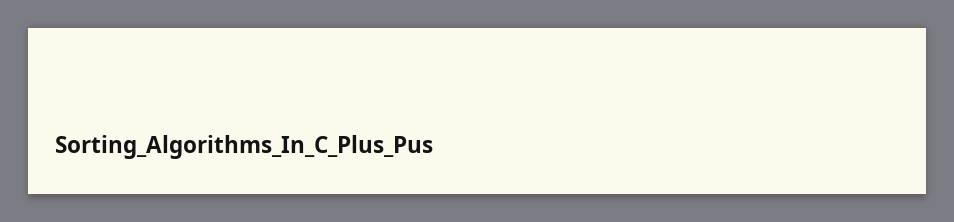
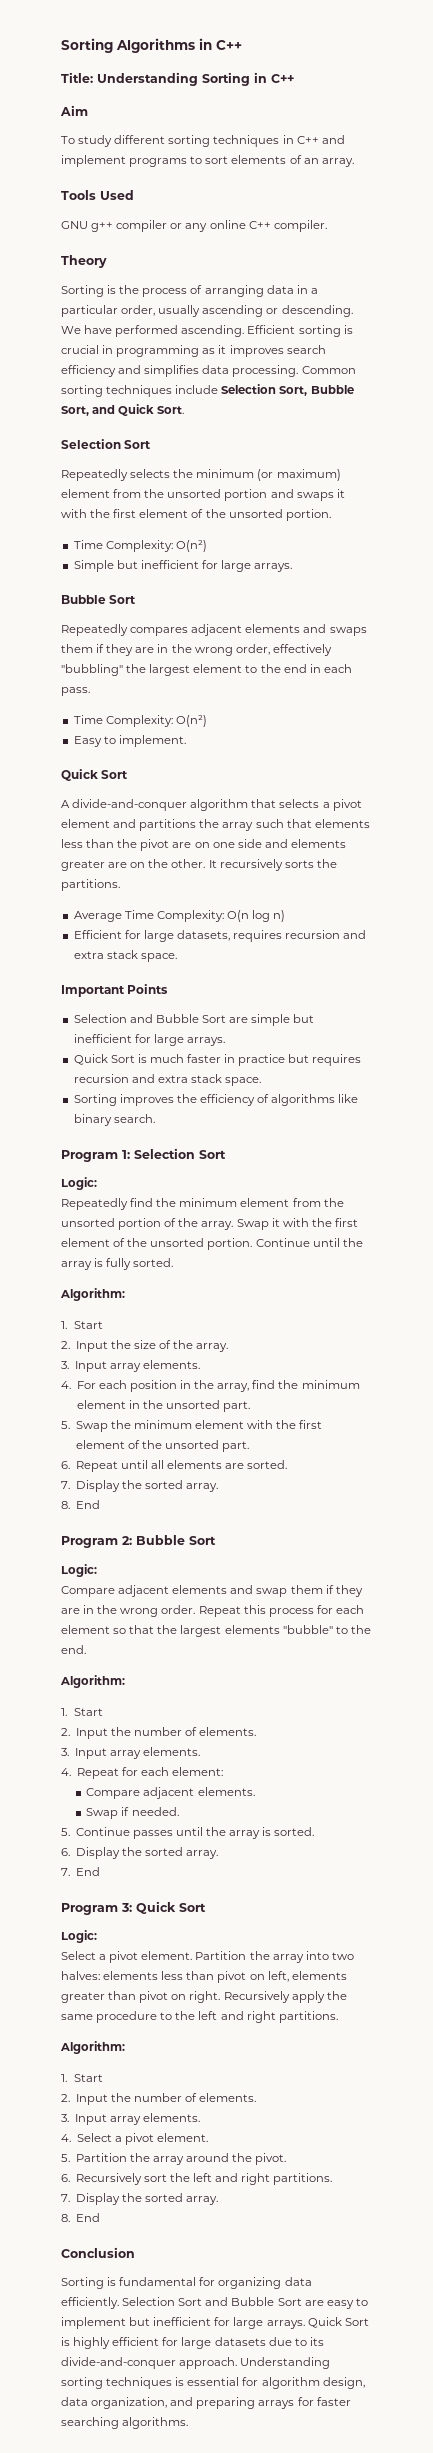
- Sorting_Algorithms_In_C_Plus_Pus
+ Sorting Algorithms in C++
+ Title: Understanding Sorting in C++
+ Aim
+ To study different sorting techniques in C++ and implement programs to sort elements of an array.
+ Tools Used
+ GNU g++ compiler or any online C++ compiler.
+ Theory
+ Sorting is the process of arranging data in a particular order, usually ascending or descending. We have performed ascending. Efficient sorting is crucial in programming as it improves search efficiency and simplifies data processing. Common sorting techniques include Selection Sort, Bubble Sort, and Quick Sort.
+ Selection Sort
+ Repeatedly selects the minimum (or maximum) element from the unsorted portion and swaps it with the first element of the unsorted portion.
+ Time Complexity: O(n²)
+ Simple but inefficient for large arrays.
+ Bubble Sort
+ Repeatedly compares adjacent elements and swaps them if they are in the wrong order, effectively "bubbling" the largest element to the end in each pass.
+ Time Complexity: O(n²)
+ Easy to implement.
+ Quick Sort
+ A divide-and-conquer algorithm that selects a pivot element and partitions the array such that elements less than the pivot are on one side and elements greater are on the other. It recursively sorts the partitions.
+ Average Time Complexity: O(n log n)
+ Efficient for large datasets, requires recursion and extra stack space.
+ Important Points
+ Selection and Bubble Sort are simple but inefficient for large arrays.
+ Quick Sort is much faster in practice but requires recursion and extra stack space.
+ Sorting improves the efficiency of algorithms like binary search.
+ Program 1: Selection Sort
+ Logic:
+ Repeatedly find the minimum element from the unsorted portion of the array. Swap it with the first element of the unsorted portion. Continue until the array is fully sorted.
+ Algorithm:
+ 1. Start
+ 2. Input the size of the array.
+ 3. Input array elements.
+ 4. For each position in the array, find the minimum element in the unsorted part.
+ 5. Swap the minimum element with the first element of the unsorted part.
+ 6. Repeat until all elements are sorted.
+ 7. Display the sorted array.
+ 8. End
+ Program 2: Bubble Sort
+ Logic:
+ Compare adjacent elements and swap them if they are in the wrong order. Repeat this process for each element so that the largest elements "bubble" to the end.
+ Algorithm:
+ 1. Start
+ 2. Input the number of elements.
+ 3. Input array elements.
+ 4. Repeat for each element:
+ Compare adjacent elements.
+ Swap if needed.
+ 5. Continue passes until the array is sorted.
+ 6. Display the sorted array.
+ 7. End
+ Program 3: Quick Sort
+ Logic:
+ Select a pivot element. Partition the array into two halves: elements less than pivot on left, elements greater than pivot on right. Recursively apply the same procedure to the left and right partitions.
+ Algorithm:
+ 1. Start
+ 2. Input the number of elements.
+ 3. Input array elements.
+ 4. Select a pivot element.
+ 5. Partition the array around the pivot.
+ 6. Recursively sort the left and right partitions.
+ 7. Display the sorted array.
+ 8. End
+ Conclusion
+ Sorting is fundamental for organizing data efficiently. Selection Sort and Bubble Sort are easy to implement but inefficient for large arrays. Quick Sort is highly efficient for large datasets due to its divide-and-conquer approach. Understanding sorting techniques is essential for algorithm design, data organization, and preparing arrays for faster searching algorithms.

